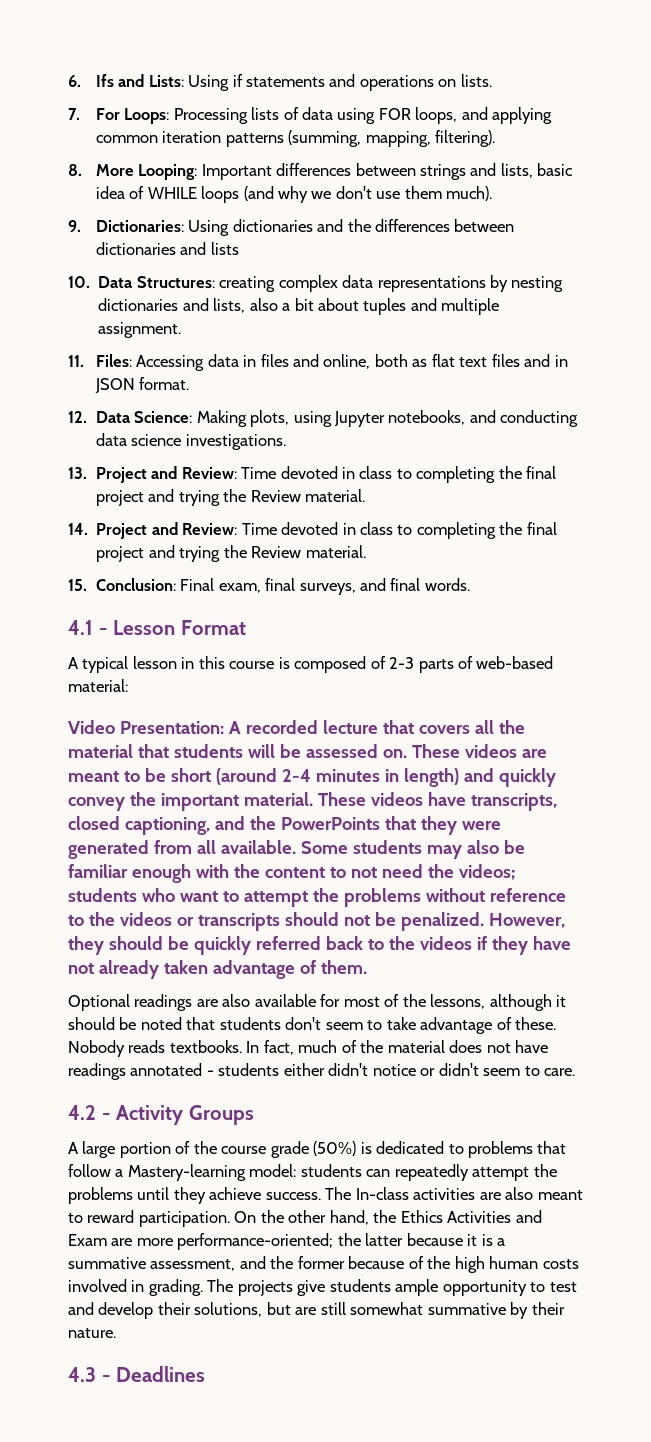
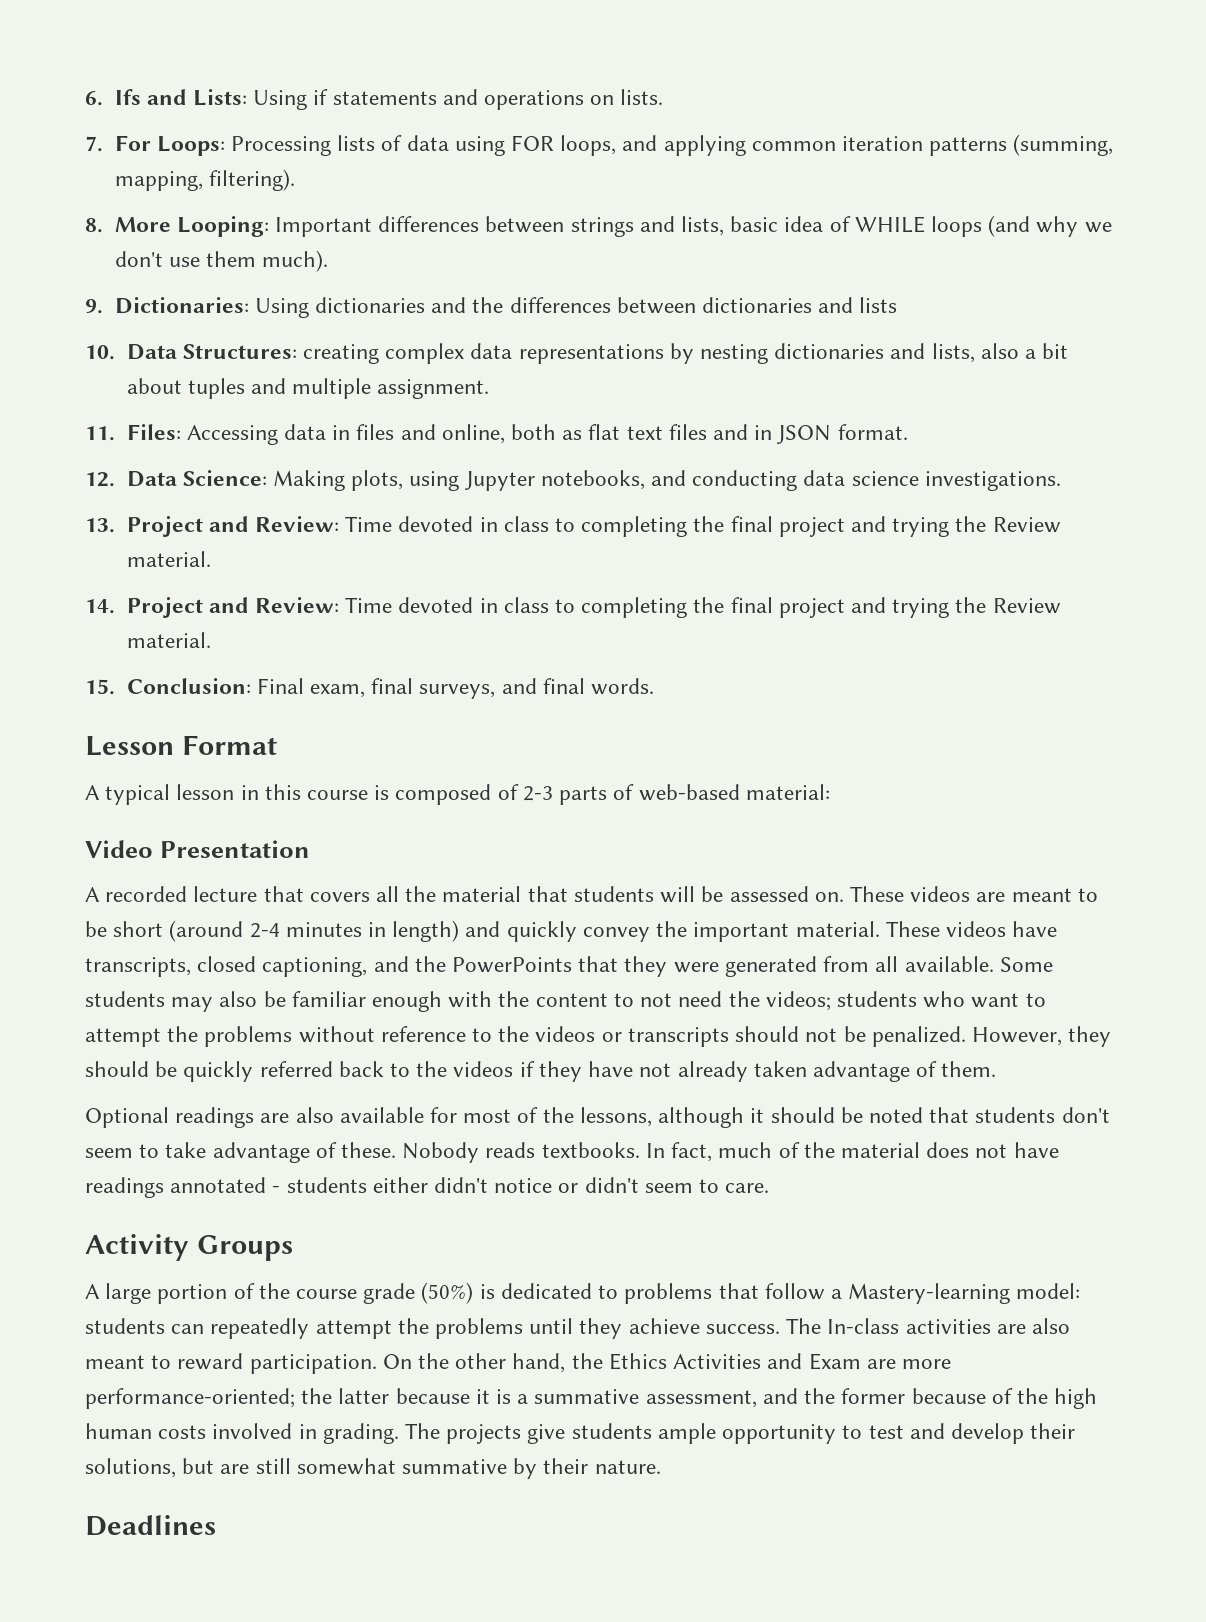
- 4.1 - Lesson Format
+ Lesson Format
- Video Presentation: A recorded lecture that covers all the material that students will be assessed on.
+ Video Presentation
+ A recorded lecture that covers all the material that students will be assessed on.
- 4.2 - Activity Groups
+ Activity Groups
- 4.3 - Deadlines
+ Deadlines

